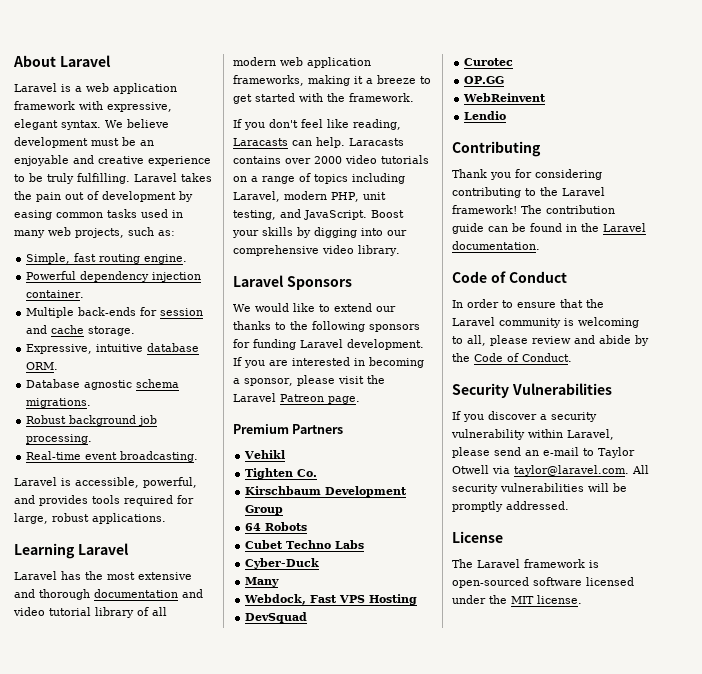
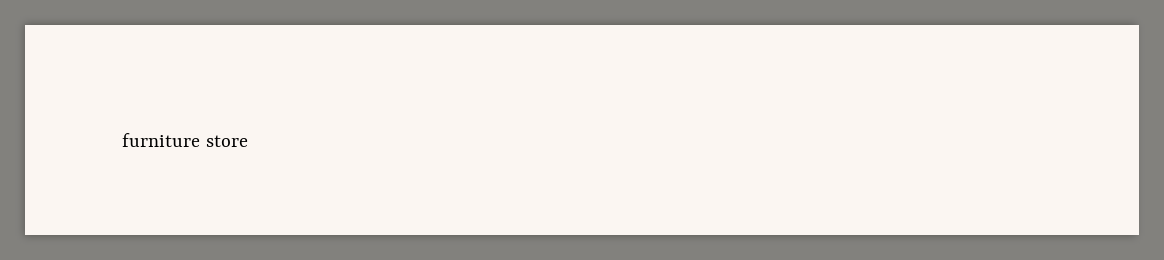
- About Laravel
- Laravel is a web application framework with expressive, elegant syntax. We believe development must be an enjoyable and creative experience to be truly fulfilling. Laravel takes the pain out of development by easing common tasks used in many web projects, such as:
- Simple, fast routing engine.
- Powerful dependency injection container.
- Multiple back-ends for session and cache storage.
- Expressive, intuitive database ORM.
- Database agnostic schema migrations.
- Robust background job processing.
- Real-time event broadcasting.
- Laravel is accessible, powerful, and provides tools required for large, robust applications.
- Learning Laravel
- Laravel has the most extensive and thorough documentation and video tutorial library of all modern web application frameworks, making it a breeze to get started with the framework.
- If you don't feel like reading, Laracasts can help. Laracasts contains over 2000 video tutorials on a range of topics including Laravel, modern PHP, unit testing, and JavaScript. Boost your skills by digging into our comprehensive video library.
- Laravel Sponsors
- We would like to extend our thanks to the following sponsors for funding Laravel development. If you are interested in becoming a sponsor, please visit the Laravel Patreon page.
- Premium Partners
- Vehikl
- Tighten Co.
- Kirschbaum Development Group
- 64 Robots
- Cubet Techno Labs
- Cyber-Duck
- Many
- Webdock, Fast VPS Hosting
- DevSquad
- Curotec
- OP.GG
- WebReinvent
- Lendio
- Contributing
- Thank you for considering contributing to the Laravel framework! The contribution guide can be found in the Laravel documentation.
- Code of Conduct
- In order to ensure that the Laravel community is welcoming to all, please review and abide by the Code of Conduct.
- Security Vulnerabilities
- If you discover a security vulnerability within Laravel, please send an e-mail to Taylor Otwell via taylor@laravel.com. All security vulnerabilities will be promptly addressed.
- License
- The Laravel framework is open-sourced software licensed under the MIT license.
+ furniture store

